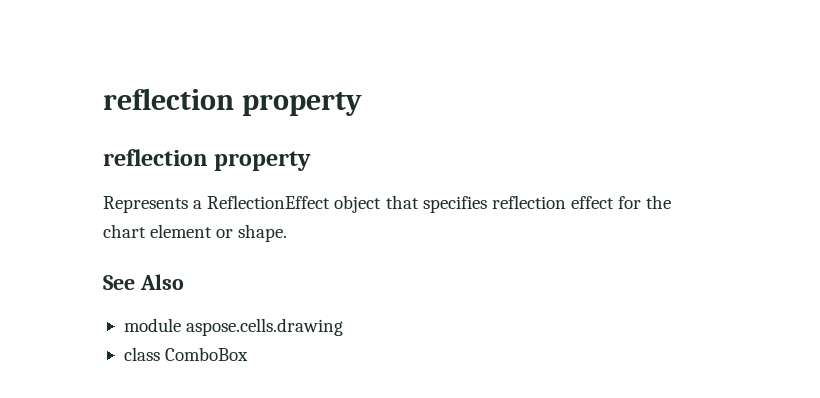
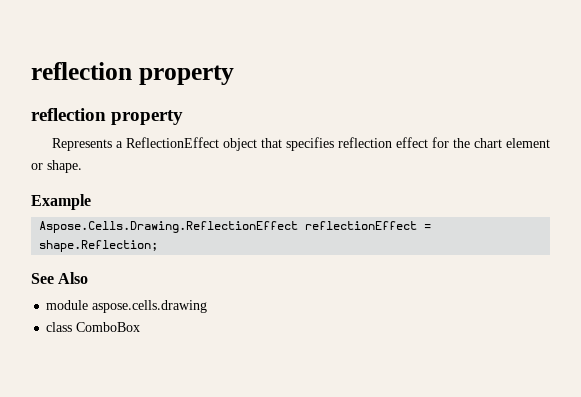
+ Example
+ Aspose.Cells.Drawing.ReflectionEffect reflectionEffect = shape.Reflection;

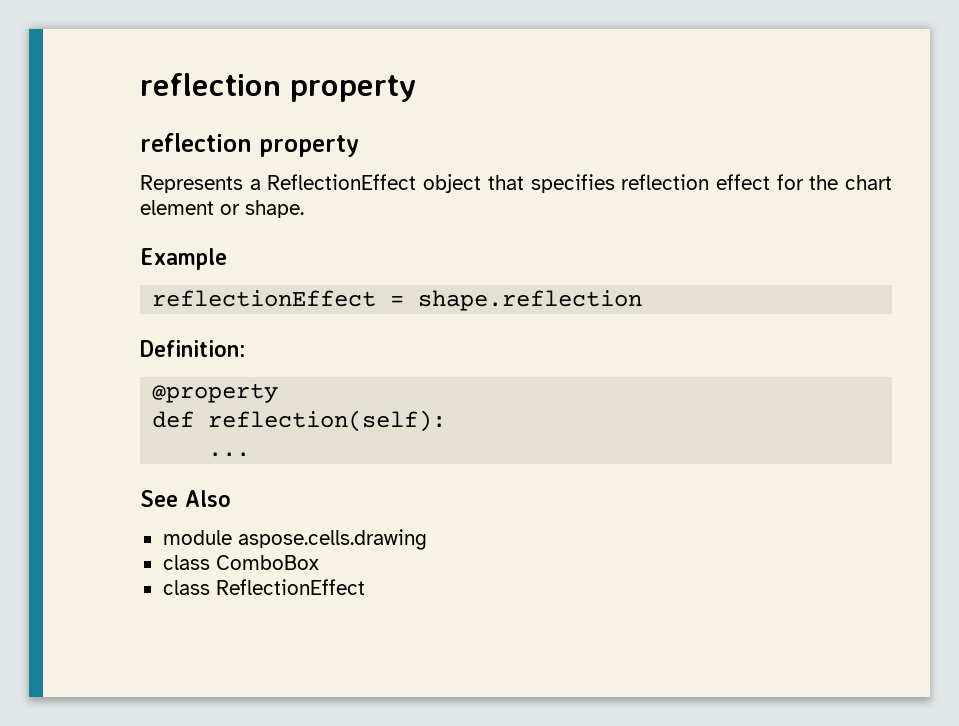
- Aspose.Cells.Drawing.ReflectionEffect reflectionEffect = shape.Reflection;
+ reflectionEffect = shape.reflection
+ Definition:
+ @property
+ def reflection(self):
+ ...
+ class ReflectionEffect

